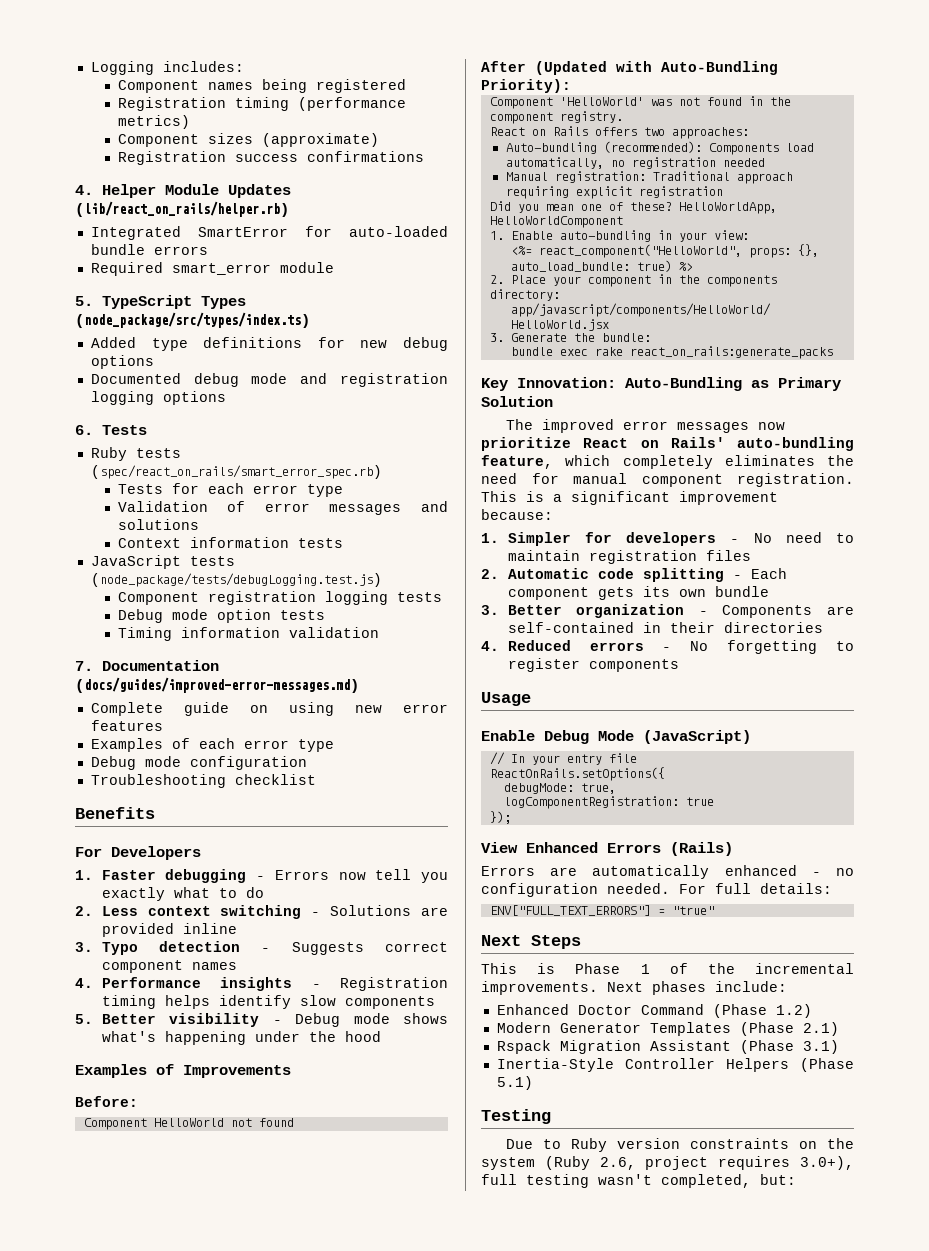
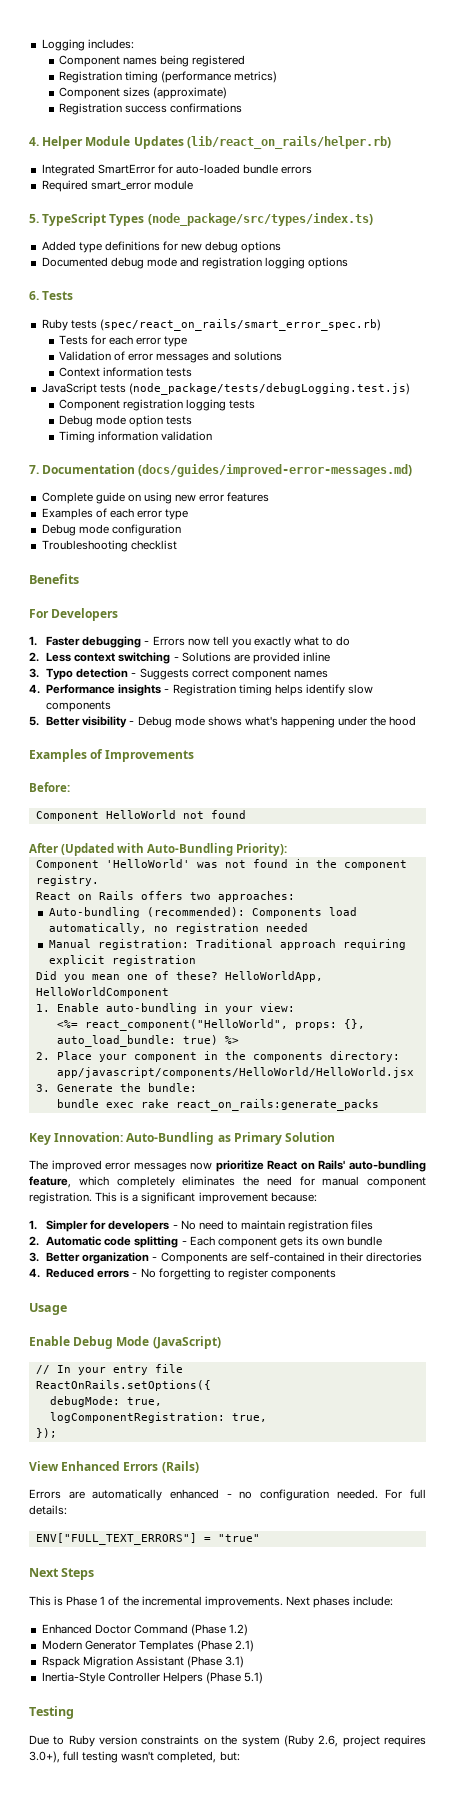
- logComponentRegistration: true
+ logComponentRegistration: true,

